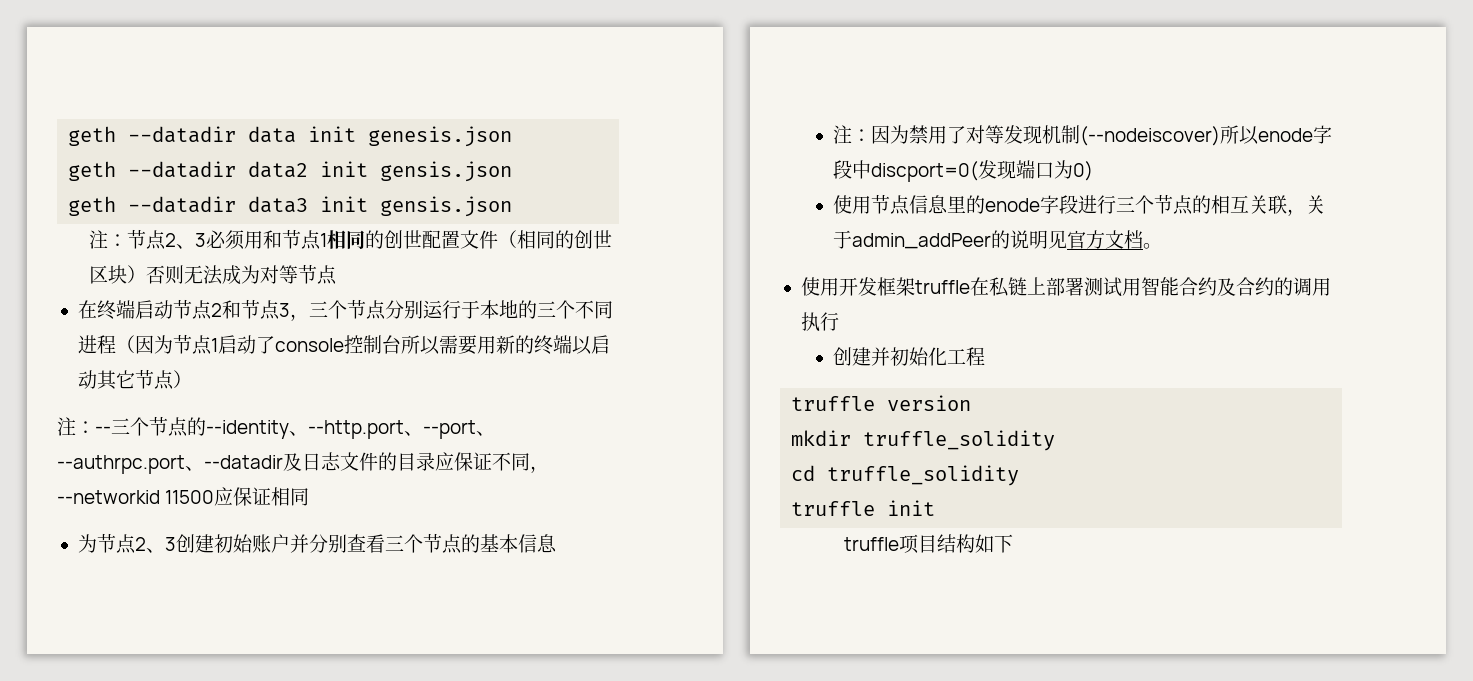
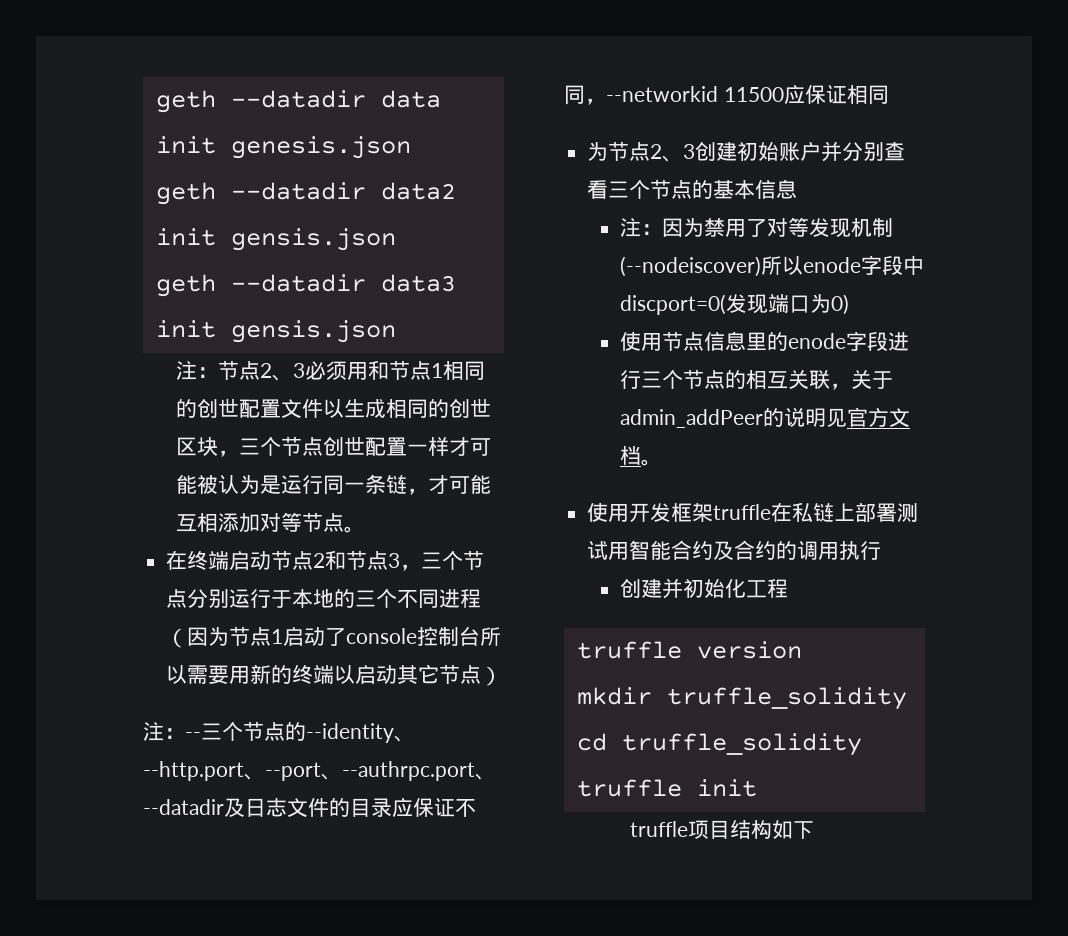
- 注：节点2、3必须用和节点1相同的创世配置文件（相同的创世区块）否则无法成为对等节点
+ 注：节点2、3必须用和节点1相同的创世配置文件以生成相同的创世区块，三个节点创世配置一样才可能被认为是运行同一条链，才可能互相添加对等节点。

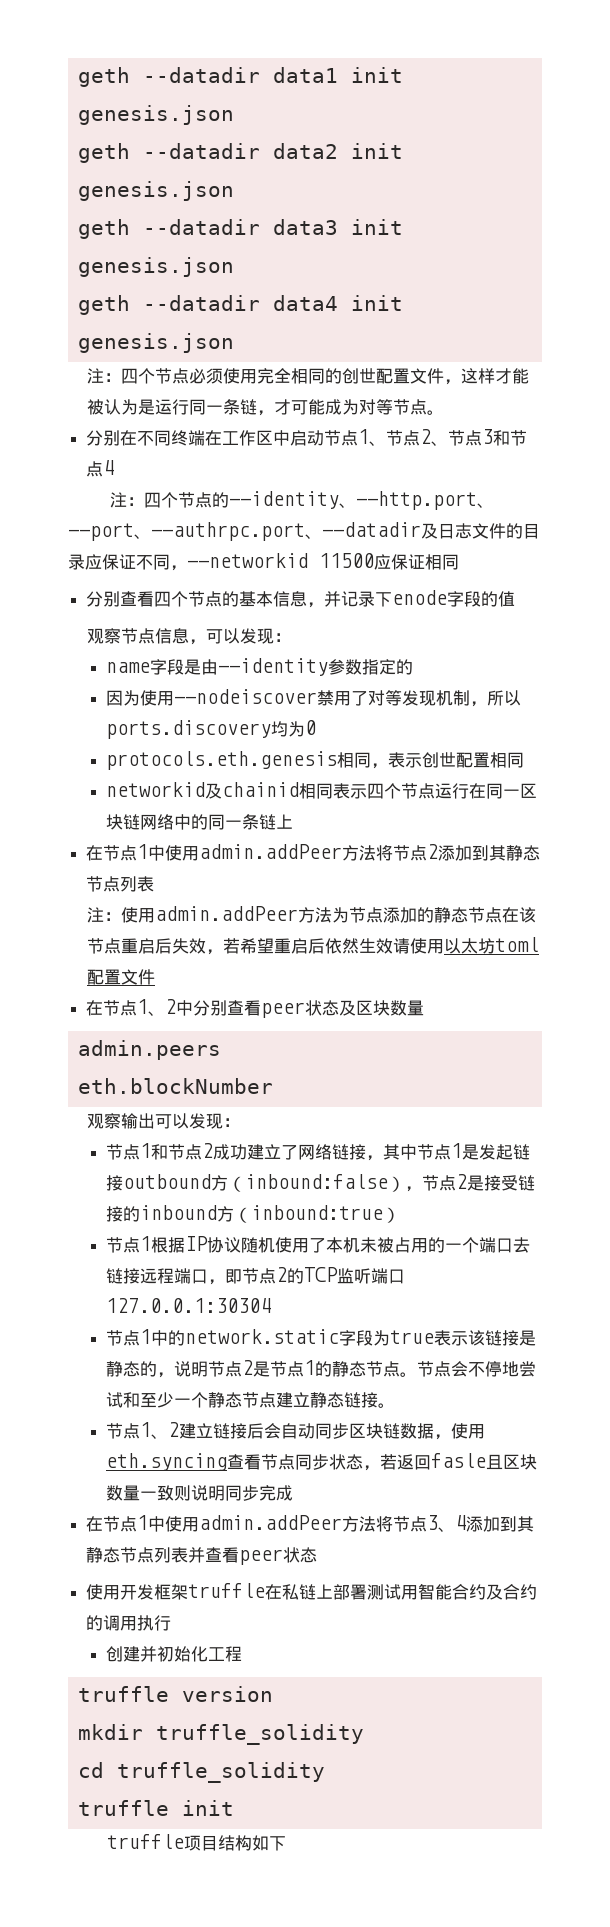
- geth --datadir data init genesis.json
+ geth --datadir data1 init genesis.json
- geth --datadir data2 init gensis.json
+ geth --datadir data2 init genesis.json
- geth --datadir data3 init gensis.json
- 注：节点2、3必须用和节点1相同的创世配置文件以生成相同的创世区块，三个节点创世配置一样才可能被认为是运行同一条链，才可能互相添加对等节点。
+ geth --datadir data3 init genesis.json
+ geth --datadir data4 init genesis.json
+ 注：四个节点必须使用完全相同的创世配置文件，这样才能被认为是运行同一条链，才可能成为对等节点。
- 在终端启动节点2和节点3，三个节点分别运行于本地的三个不同进程（因为节点1启动了console控制台所以需要用新的终端以启动其它节点）
- 注：--三个节点的--identity、--http.port、--port、--authrpc.port、--datadir及日志文件的目录应保证不同，--networkid 11500应保证相同
+ 分别在不同终端在工作区中启动节点1、节点2、节点3和节点4
+ 注：四个节点的--identity、--http.port、--port、--authrpc.port、--datadir及日志文件的目录应保证不同，--networkid 11500应保证相同
- 为节点2、3创建初始账户并分别查看三个节点的基本信息
- 注：因为禁用了对等发现机制(--nodeiscover)所以enode字段中discport=0(发现端口为0)
- 使用节点信息里的enode字段进行三个节点的相互关联，关于admin_addPeer的说明见官方文档。
+ 分别查看四个节点的基本信息，并记录下enode字段的值
+ 观察节点信息，可以发现：
+ name字段是由--identity参数指定的
+ 因为使用--nodeiscover禁用了对等发现机制，所以ports.discovery均为0
+ protocols.eth.genesis相同，表示创世配置相同
+ networkid及chainid相同表示四个节点运行在同一区块链网络中的同一条链上
+ 在节点1中使用admin.addPeer方法将节点2添加到其静态节点列表
+ 注：使用admin.addPeer方法为节点添加的静态节点在该节点重启后失效，若希望重启后依然生效请使用以太坊toml配置文件
+ 在节点1、2中分别查看peer状态及区块数量
+ admin.peers
+ eth.blockNumber
+ 观察输出可以发现：
+ 节点1和节点2成功建立了网络链接，其中节点1是发起链接outbound方（inbound:false），节点2是接受链接的inbound方（inbound:true）
+ 节点1根据IP协议随机使用了本机未被占用的一个端口去链接远程端口，即节点2的TCP监听端口127.0.0.1:30304
+ 节点1中的network.static字段为true表示该链接是静态的，说明节点2是节点1的静态节点。节点会不停地尝试和至少一个静态节点建立静态链接。
+ 节点1、2建立链接后会自动同步区块链数据，使用eth.syncing查看节点同步状态，若返回fasle且区块数量一致则说明同步完成
+ 在节点1中使用admin.addPeer方法将节点3、4添加到其静态节点列表并查看peer状态

